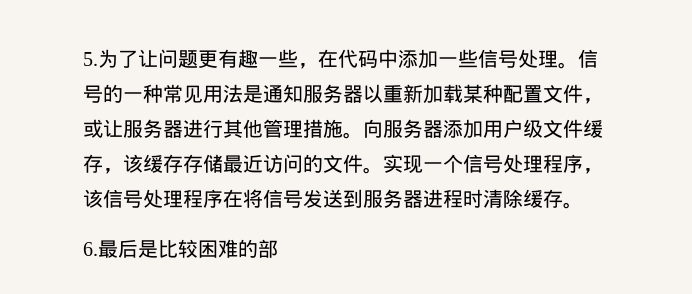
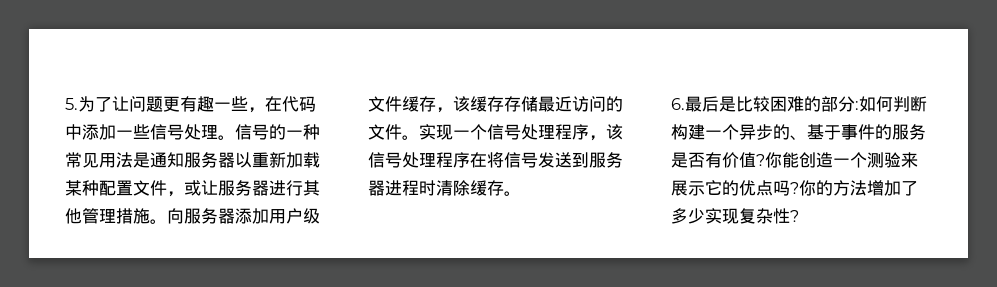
- 6.最后是比较困难的部
+ 6.最后是比较困难的部分:如何判断构建一个异步的、基于事件的服务是否有价值?你能创造一个测验来展示它的优点吗?你的方法增加了多少实现复杂性?

